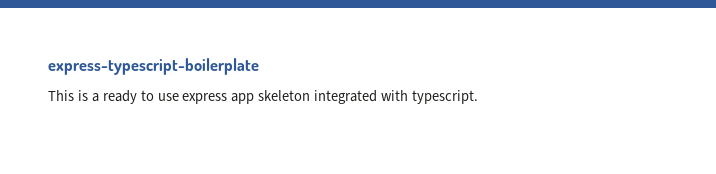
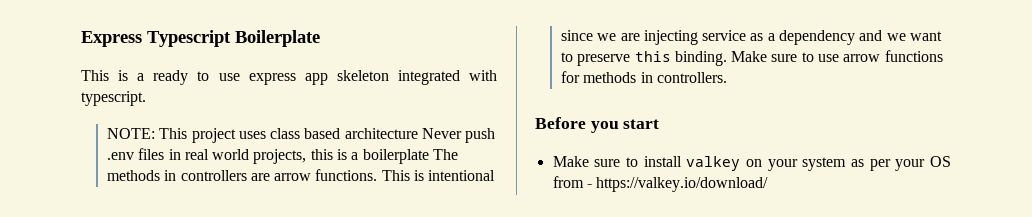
- express-typescript-boilerplate
+ Express Typescript Boilerplate
+ NOTE: This project uses class based architecture Never push .env files in real world projects, this is a boilerplate The methods in controllers are arrow functions. This is intentional since we are injecting service as a dependency and we want to preserve this binding. Make sure to use arrow functions for methods in controllers.
+ Before you start
+ Make sure to install valkey on your system as per your OS from - https://valkey.io/download/

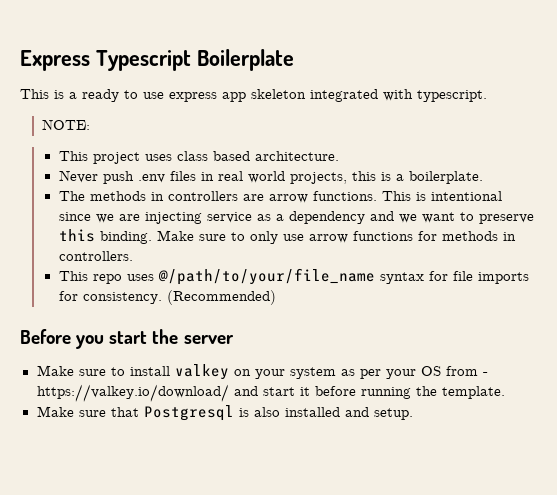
- NOTE: This project uses class based architecture Never push .env files in real world projects, this is a boilerplate The methods in controllers are arrow functions.
+ NOTE:
+ This project uses class based architecture.
+ Never push .env files in real world projects, this is a boilerplate.
+ The methods in controllers are arrow functions.
- Make sure to use arrow functions for methods in controllers.
+ Make sure to only use arrow functions for methods in controllers.
+ This repo uses @/path/to/your/file_name syntax for file imports for consistency. (Recommended)
- Before you start
+ Before you start the server
- Make sure to install valkey on your system as per your OS from - https://valkey.io/download/
+ Make sure to install valkey on your system as per your OS from - https://valkey.io/download/ and start it before running the template.
+ Make sure that Postgresql is also installed and setup.

